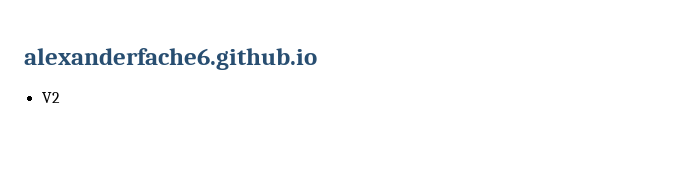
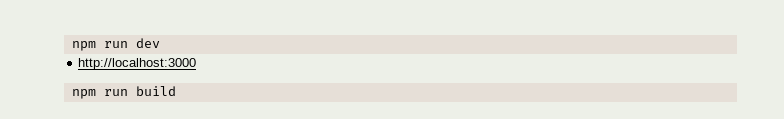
- alexanderfache6.github.io
- V2
+ npm run dev
+ http://localhost:3000
+ npm run build

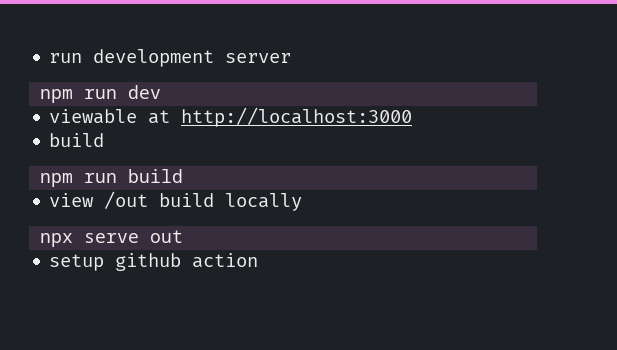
+ run development server
- http://localhost:3000
+ viewable at http://localhost:3000
+ build
+ view /out build locally
+ npx serve out
+ setup github action

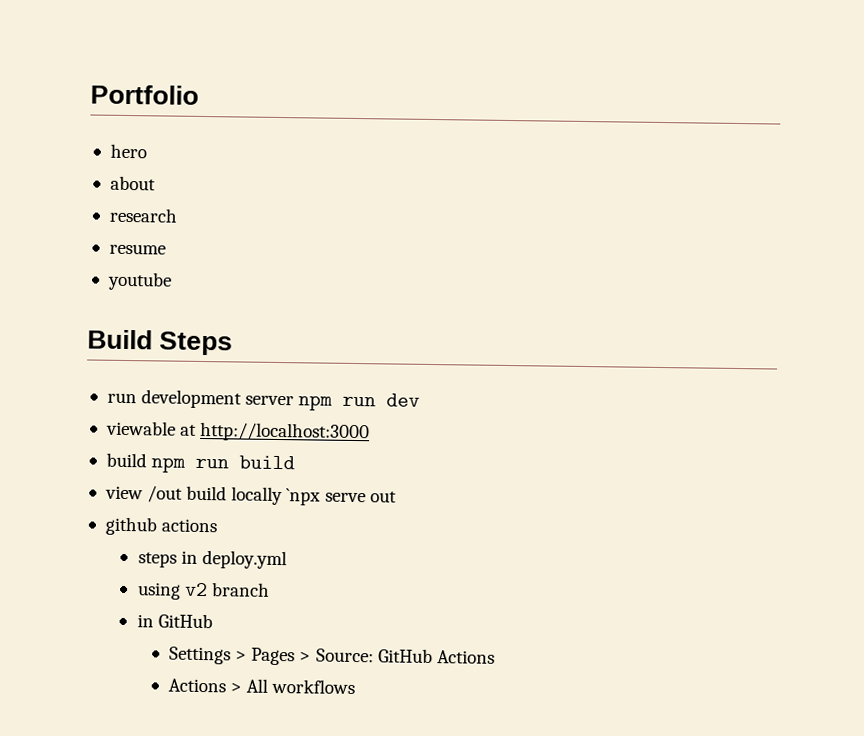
+ Portfolio
+ hero
+ about
+ research
+ resume
+ youtube
+ Build Steps
- run development server
- npm run dev
+ run development server npm run dev
  viewable at http://localhost:3000
- build
- npm run build
+ build npm run build
- view /out build locally
- npx serve out
+ view /out build locally `npx serve out
- setup github action
+ github actions
+ steps in deploy.yml
+ using v2 branch
+ in GitHub
+ Settings > Pages > Source: GitHub Actions
+ Actions > All workflows

